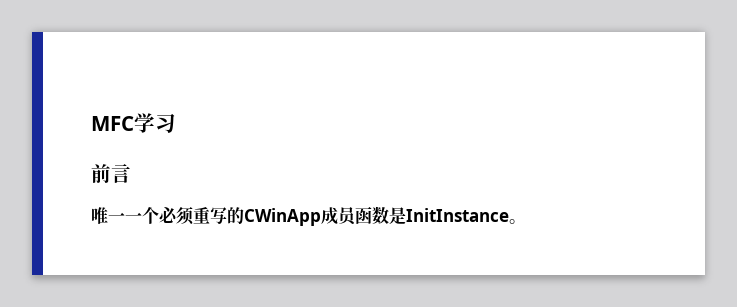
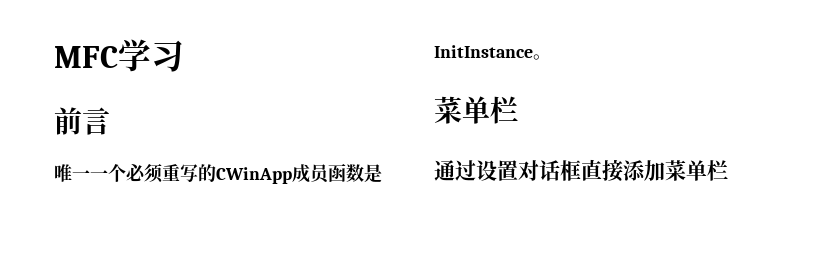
  唯一一个必须重写的CWinApp成员函数是InitInstance。
+ 菜单栏
+ 通过设置对话框直接添加菜单栏

